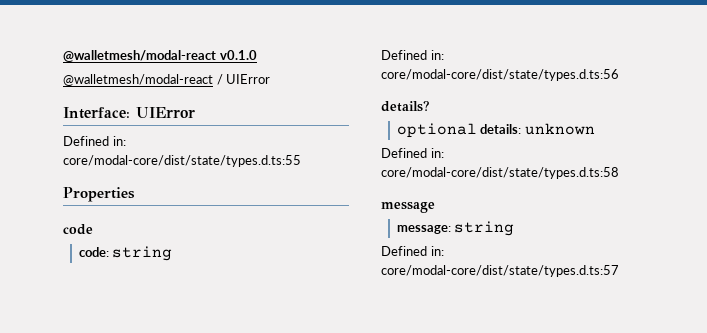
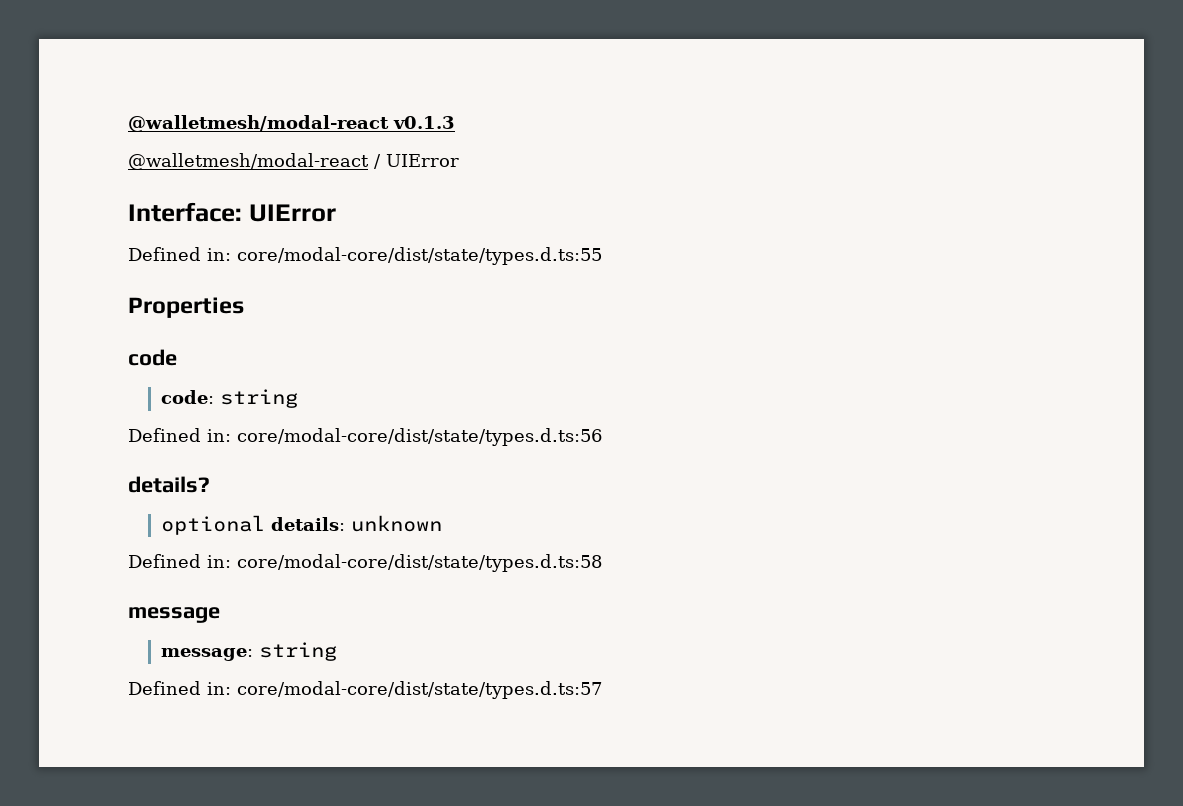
- @walletmesh/modal-react v0.1.0
+ @walletmesh/modal-react v0.1.3

